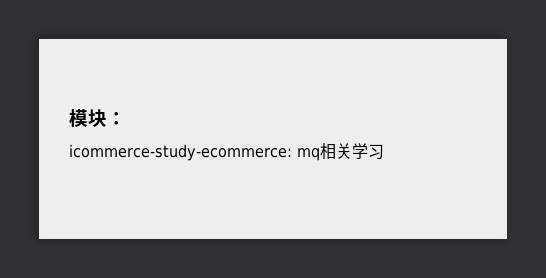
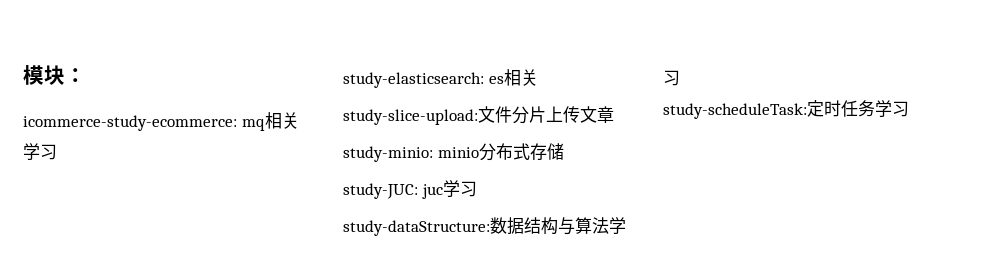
+ study-elasticsearch: es相关
+ study-slice-upload:文件分片上传文章
+ study-minio: minio分布式存储
+ study-JUC: juc学习
+ study-dataStructure:数据结构与算法学习
+ study-scheduleTask:定时任务学习

